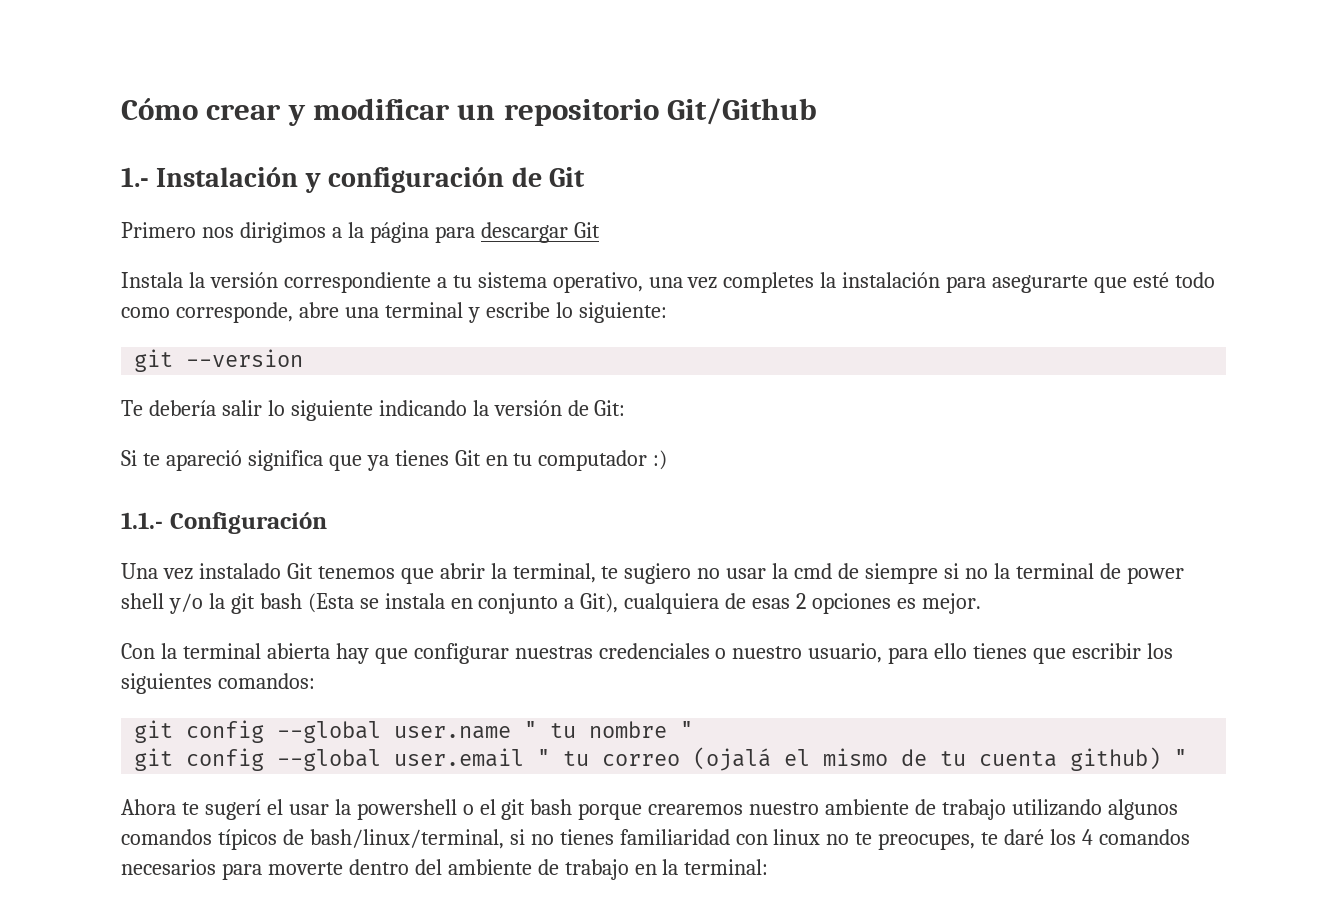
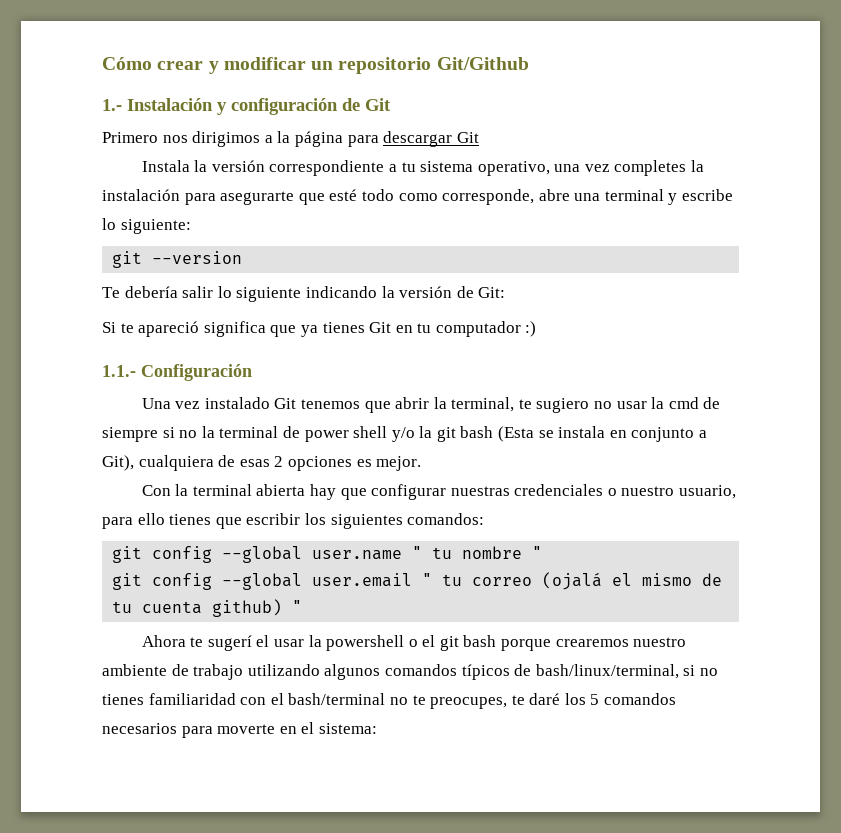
- Ahora te sugerí el usar la powershell o el git bash porque crearemos nuestro ambiente de trabajo utilizando algunos comandos típicos de bash/linux/terminal, si no tienes familiaridad con linux no te preocupes, te daré los 4 comandos necesarios para moverte dentro del ambiente de trabajo en la terminal:
+ Ahora te sugerí el usar la powershell o el git bash porque crearemos nuestro ambiente de trabajo utilizando algunos comandos típicos de bash/linux/terminal, si no tienes familiaridad con el bash/terminal no te preocupes, te daré los 5 comandos necesarios para moverte en el sistema:

